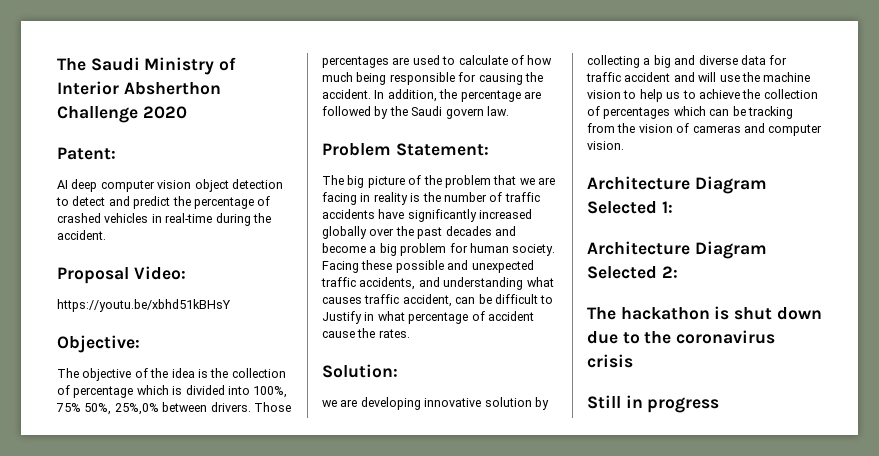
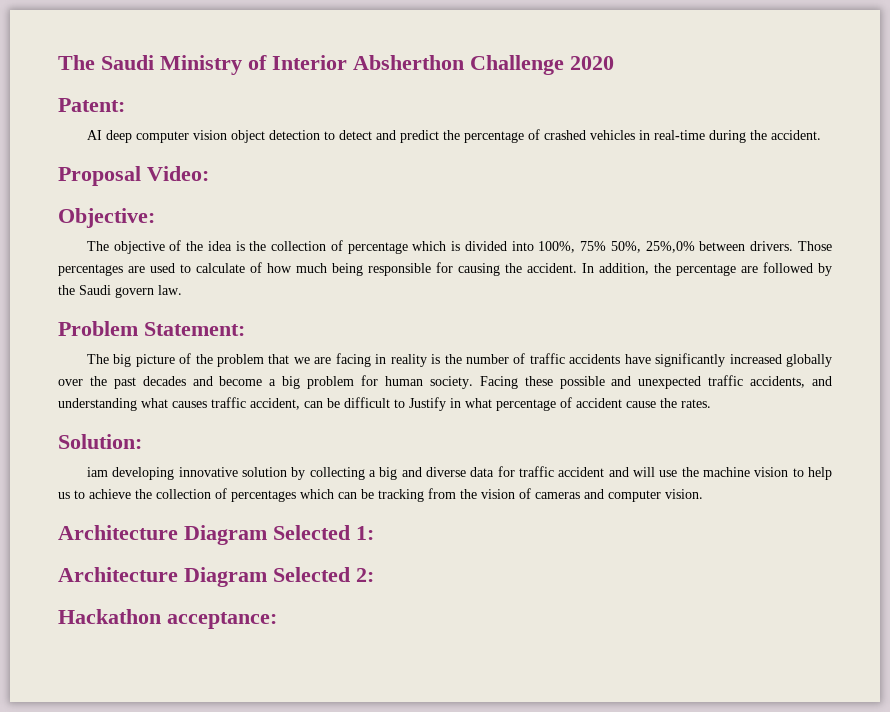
- https://youtu.be/xbhd51kBHsY
- we are developing innovative solution by collecting a big and diverse data for traffic accident and will use the machine vision to help us to achieve the collection of percentages which can be tracking from the vision of cameras and computer vision.
+ iam developing innovative solution by collecting a big and diverse data for traffic accident and will use the machine vision to help us to achieve the collection of percentages which can be tracking from the vision of cameras and computer vision.
- The hackathon is shut down due to the coronavirus crisis
- Still in progress
+ Hackathon acceptance:

